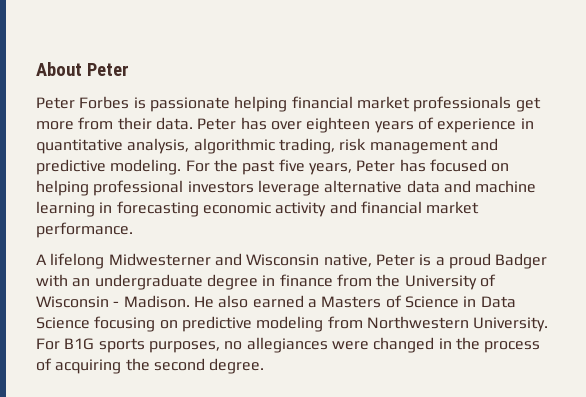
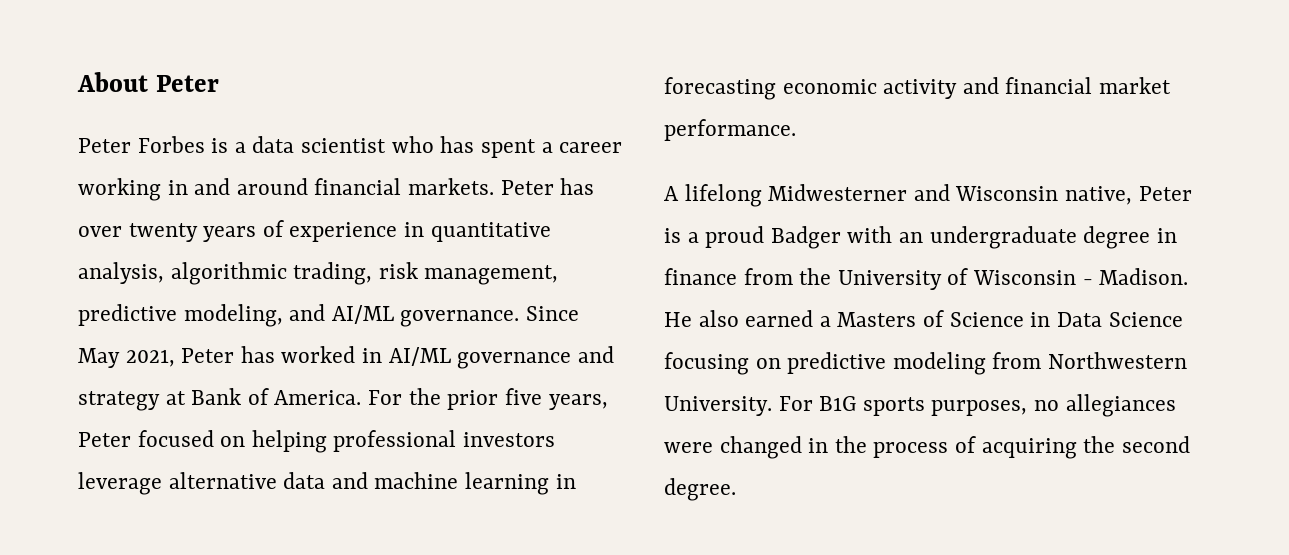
- Peter Forbes is passionate helping financial market professionals get more from their data.
+ Peter Forbes is a data scientist who has spent a career working in and around financial markets.
- Peter has over eighteen years of experience in quantitative analysis, algorithmic trading, risk management and predictive modeling.
+ Peter has over twenty years of experience in quantitative analysis, algorithmic trading, risk management, predictive modeling, and AI/ML governance. Since May 2021, Peter has worked in AI/ML governance and strategy at Bank of America.
- For the past five years, Peter has focused on helping professional investors leverage alternative data and machine learning in forecasting economic activity and financial market performance.
+ For the prior five years, Peter focused on helping professional investors leverage alternative data and machine learning in forecasting economic activity and financial market performance.

